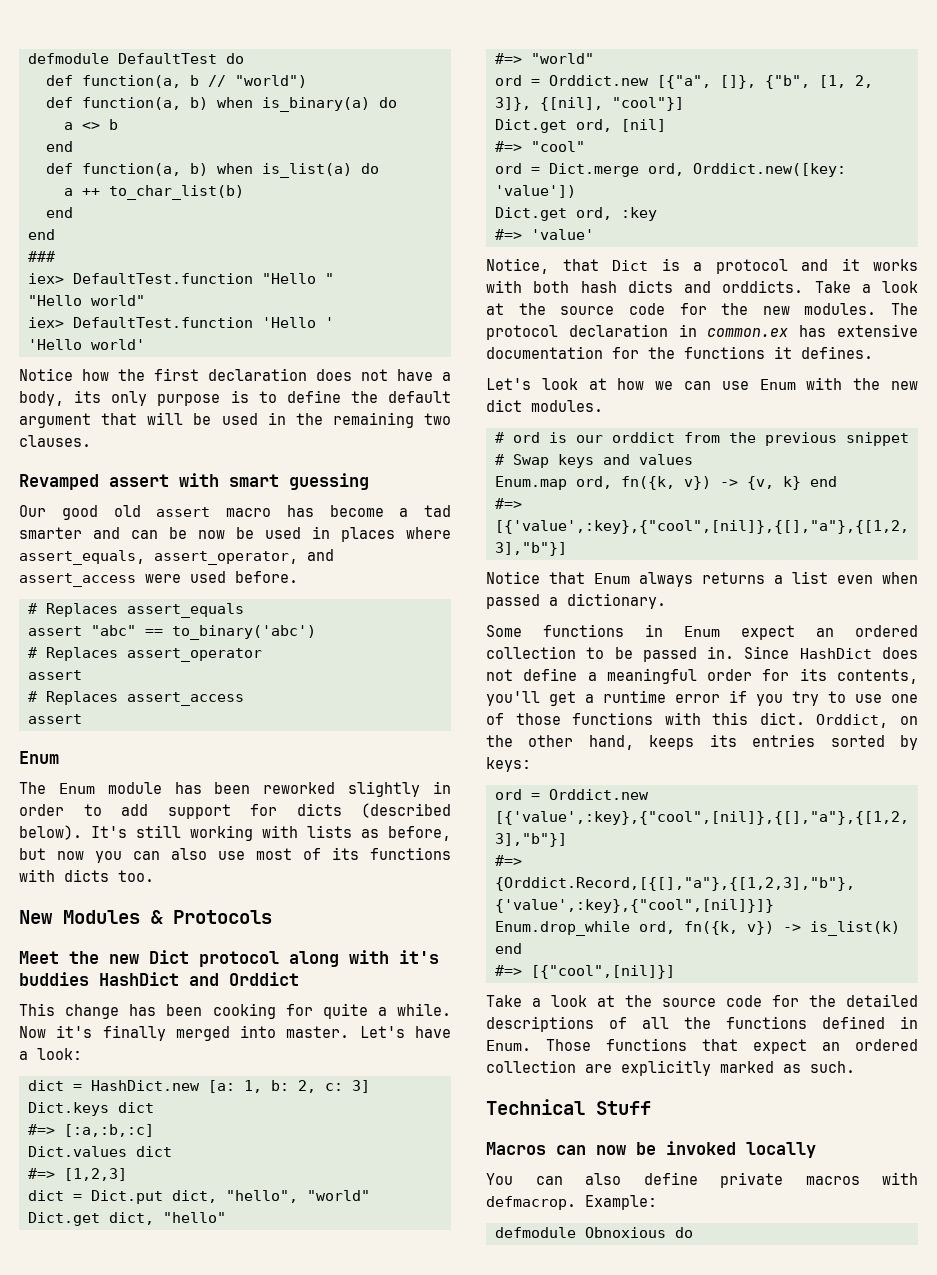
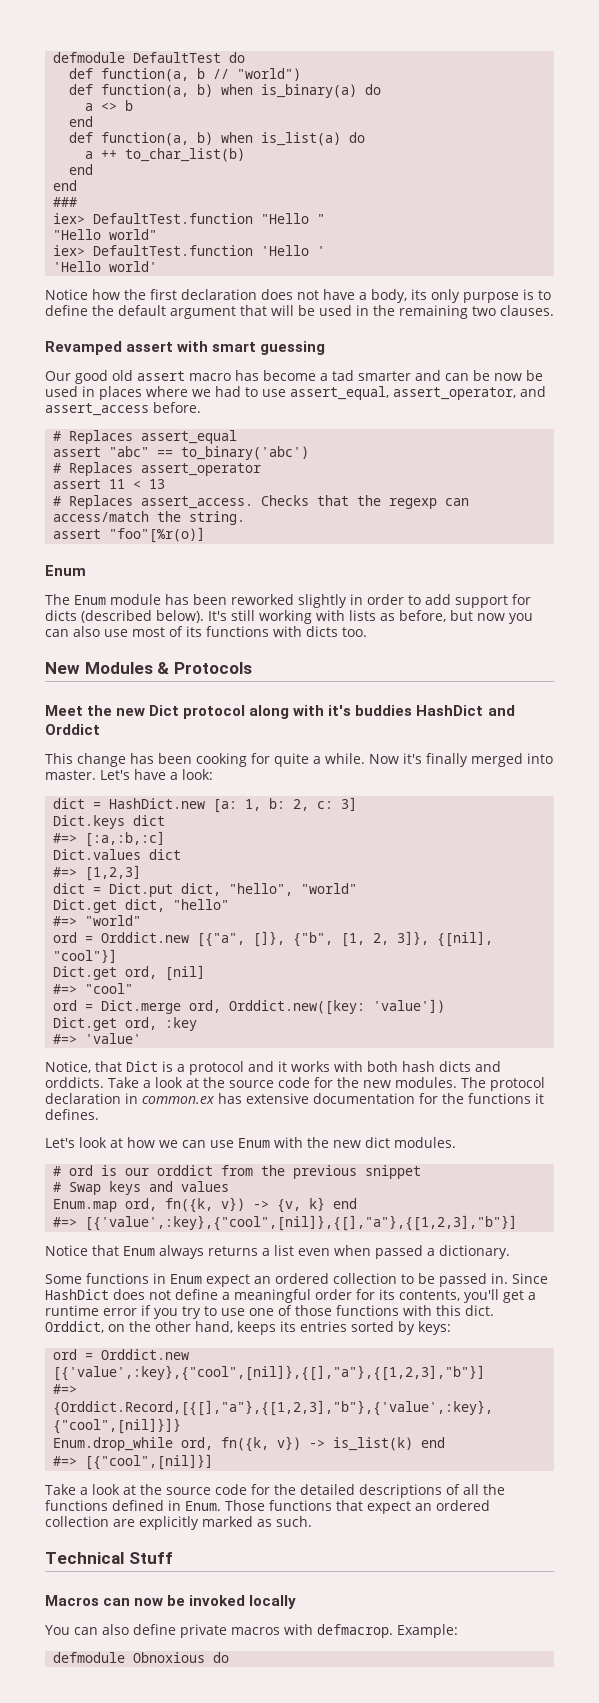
- Our good old assert macro has become a tad smarter and can be now be used in places where assert_equals, assert_operator, and assert_access were used before.
+ Our good old assert macro has become a tad smarter and can be now be used in places where we had to use assert_equal, assert_operator, and assert_access before.
- # Replaces assert_equals
+ # Replaces assert_equal
  # Replaces assert_operator
- assert
- # Replaces assert_access
- assert
+ assert 11 < 13
+ # Replaces assert_access. Checks that the regexp can access/match the string.
+ assert "foo"[%r(o)]

